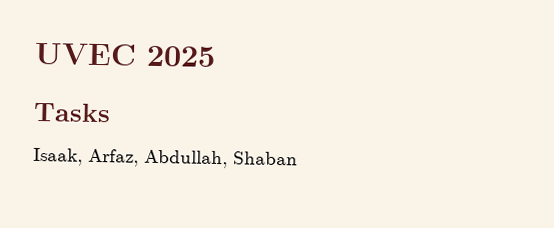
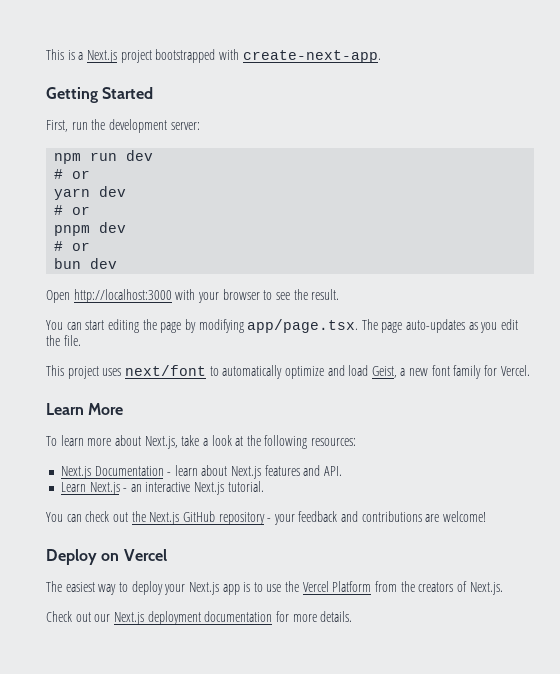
- UVEC 2025
- Tasks
- Isaak, Arfaz, Abdullah, Shaban
+ This is a Next.js project bootstrapped with create-next-app.
+ Getting Started
+ First, run the development server:
+ npm run dev
+ # or
+ yarn dev
+ # or
+ pnpm dev
+ # or
+ bun dev
+ Open http://localhost:3000 with your browser to see the result.
+ You can start editing the page by modifying app/page.tsx. The page auto-updates as you edit the file.
+ This project uses next/font to automatically optimize and load Geist, a new font family for Vercel.
+ Learn More
+ To learn more about Next.js, take a look at the following resources:
+ Next.js Documentation - learn about Next.js features and API.
+ Learn Next.js - an interactive Next.js tutorial.
+ You can check out the Next.js GitHub repository - your feedback and contributions are welcome!
+ Deploy on Vercel
+ The easiest way to deploy your Next.js app is to use the Vercel Platform from the creators of Next.js.
+ Check out our Next.js deployment documentation for more details.

